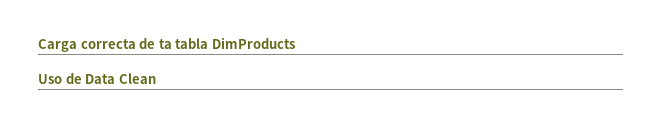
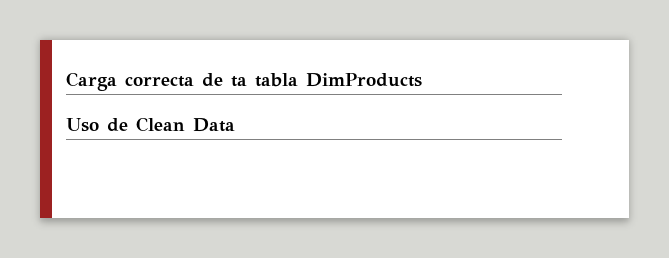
- Uso de Data Clean
+ Uso de Clean Data

